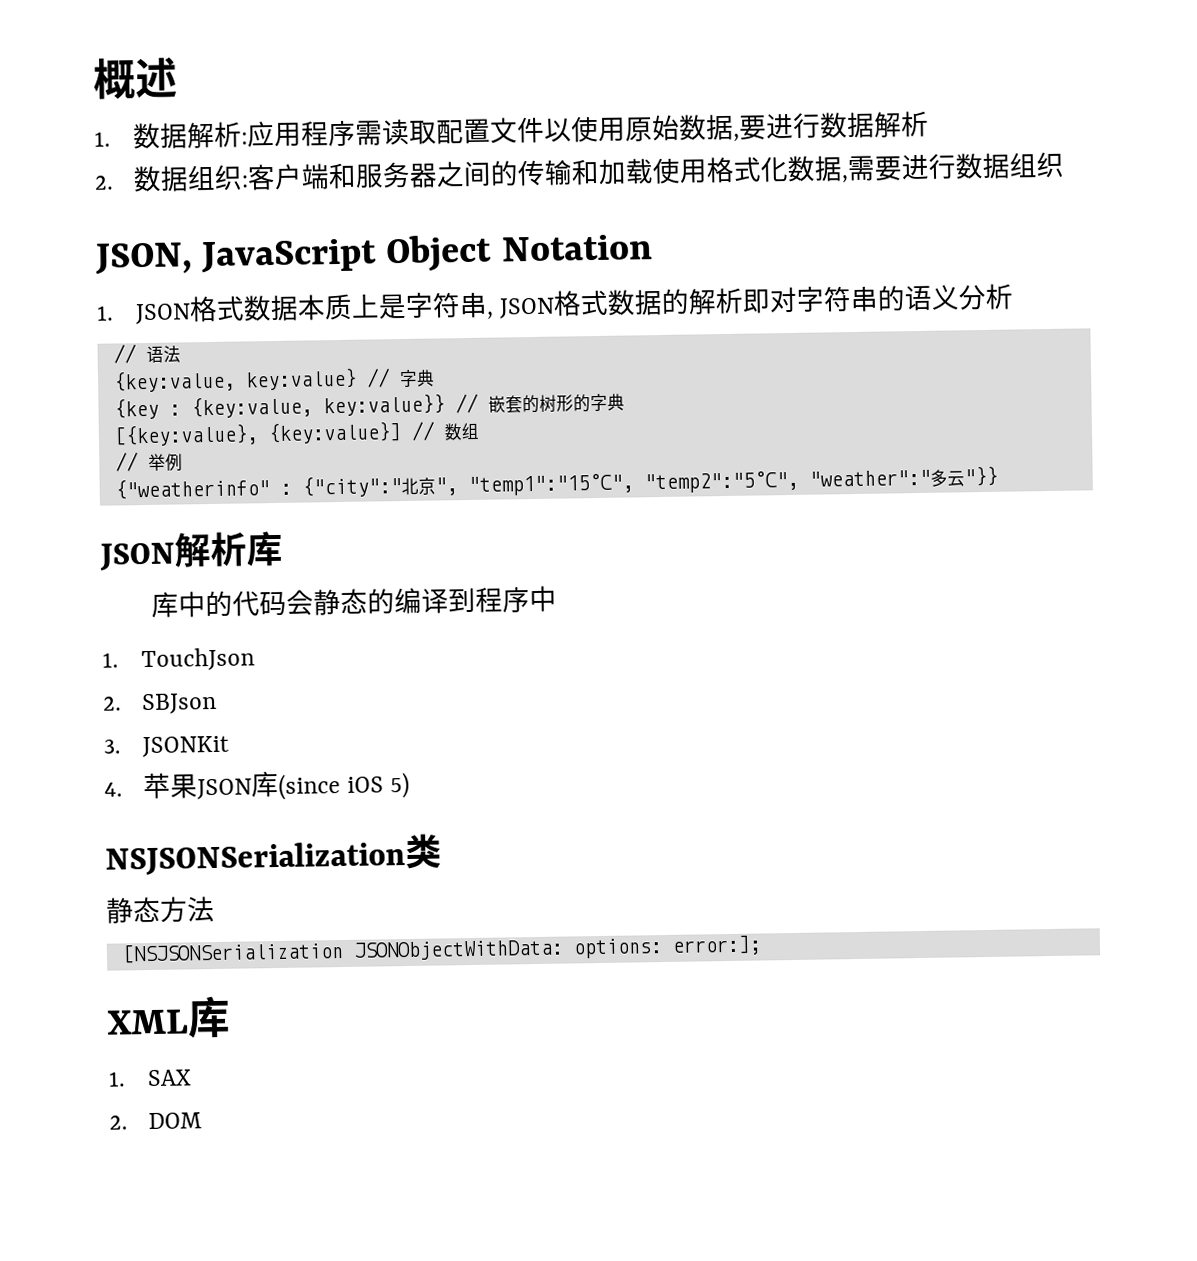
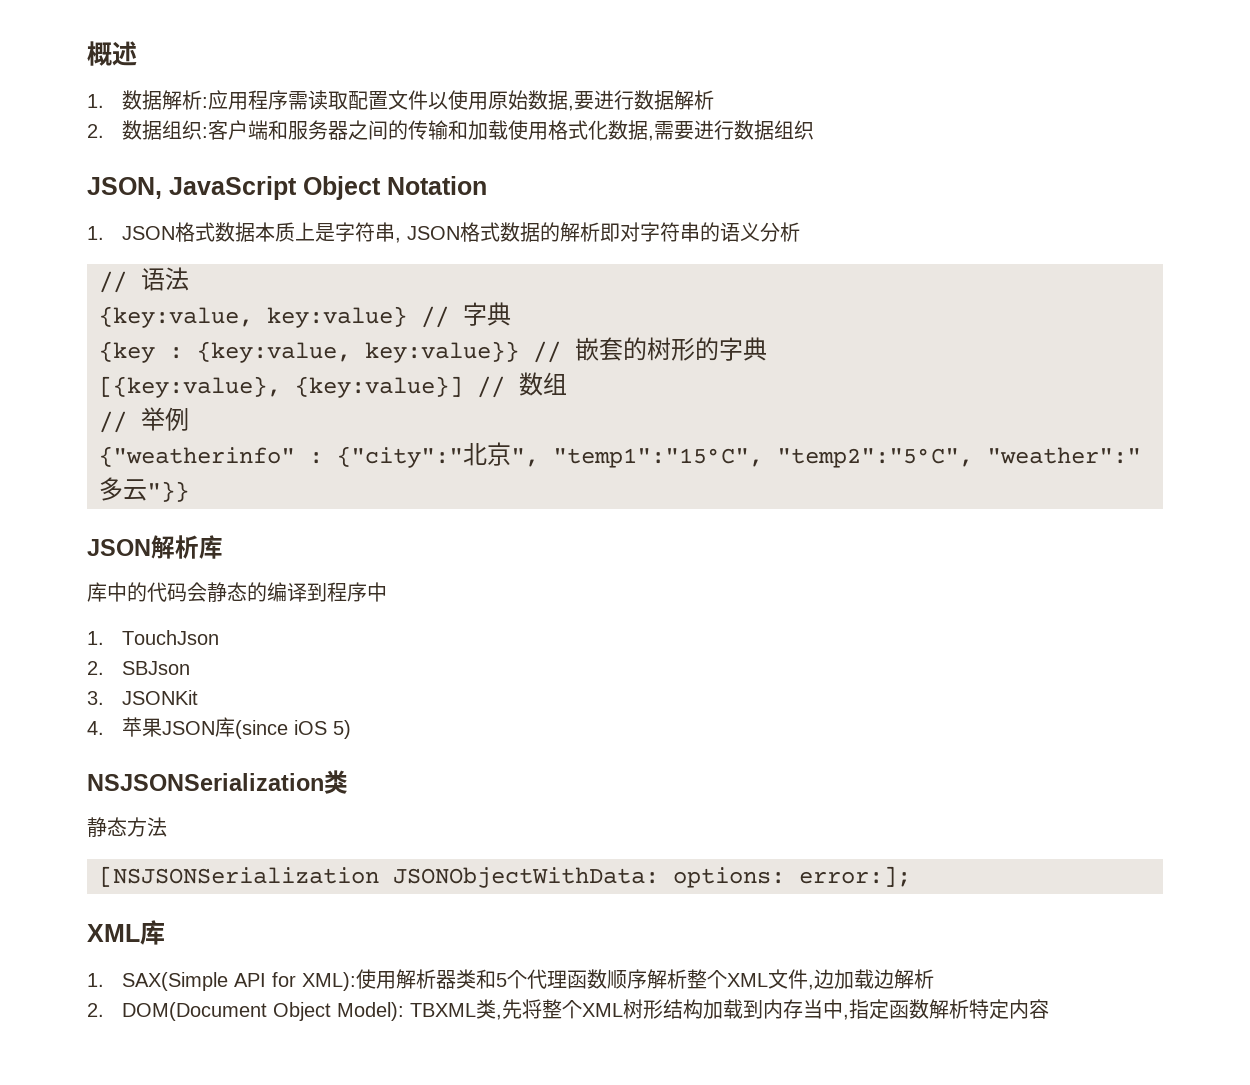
- 1. SAX
- 2. DOM
+ 1. SAX(Simple API for XML):使用解析器类和5个代理函数顺序解析整个XML文件,边加载边解析
+ 2. DOM(Document Object Model): TBXML类,先将整个XML树形结构加载到内存当中,指定函数解析特定内容

